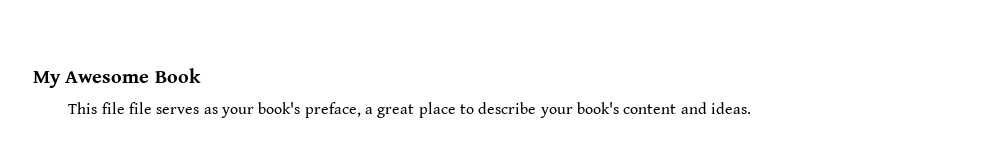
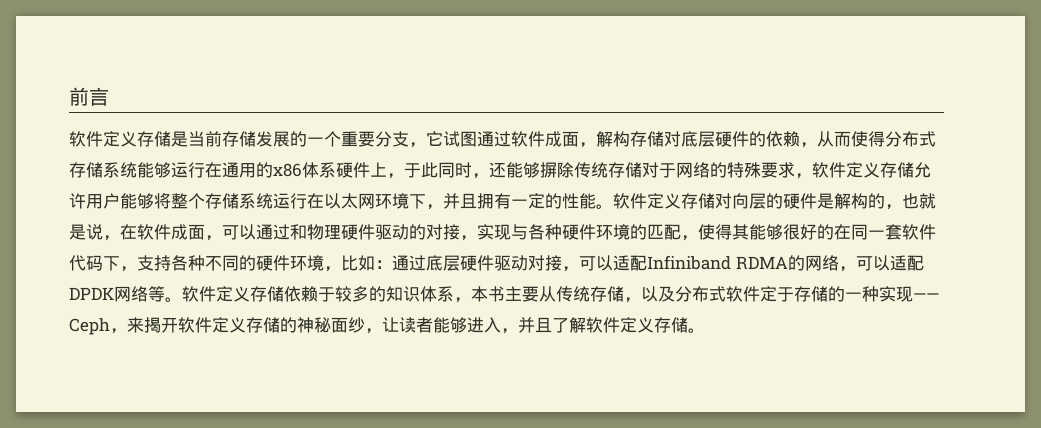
- My Awesome Book
- This file file serves as your book's preface, a great place to describe your book's content and ideas.
+ 前言
+ 软件定义存储是当前存储发展的一个重要分支，它试图通过软件成面，解构存储对底层硬件的依赖，从而使得分布式存储系统能够运行在通用的x86体系硬件上，于此同时，还能够摒除传统存储对于网络的特殊要求，软件定义存储允许用户能够将整个存储系统运行在以太网环境下，并且拥有一定的性能。软件定义存储对向层的硬件是解构的，也就是说，在软件成面，可以通过和物理硬件驱动的对接，实现与各种硬件环境的匹配，使得其能够很好的在同一套软件代码下，支持各种不同的硬件环境，比如：通过底层硬件驱动对接，可以适配Infiniband RDMA的网络，可以适配DPDK网络等。软件定义存储依赖于较多的知识体系，本书主要从传统存储，以及分布式软件定于存储的一种实现—— Ceph，来揭开软件定义存储的神秘面纱，让读者能够进入，并且了解软件定义存储。

